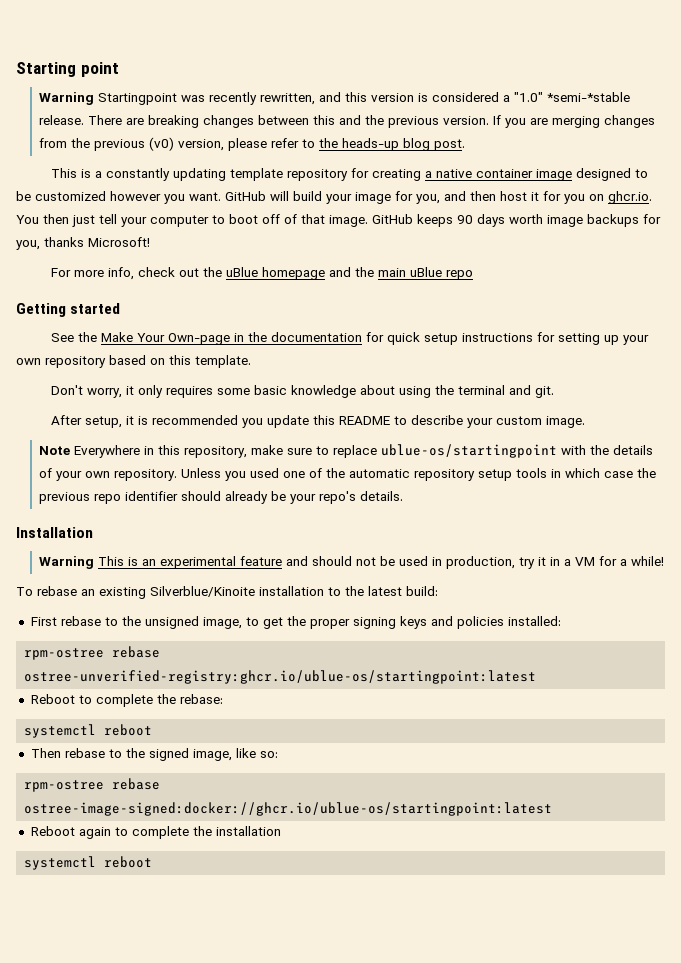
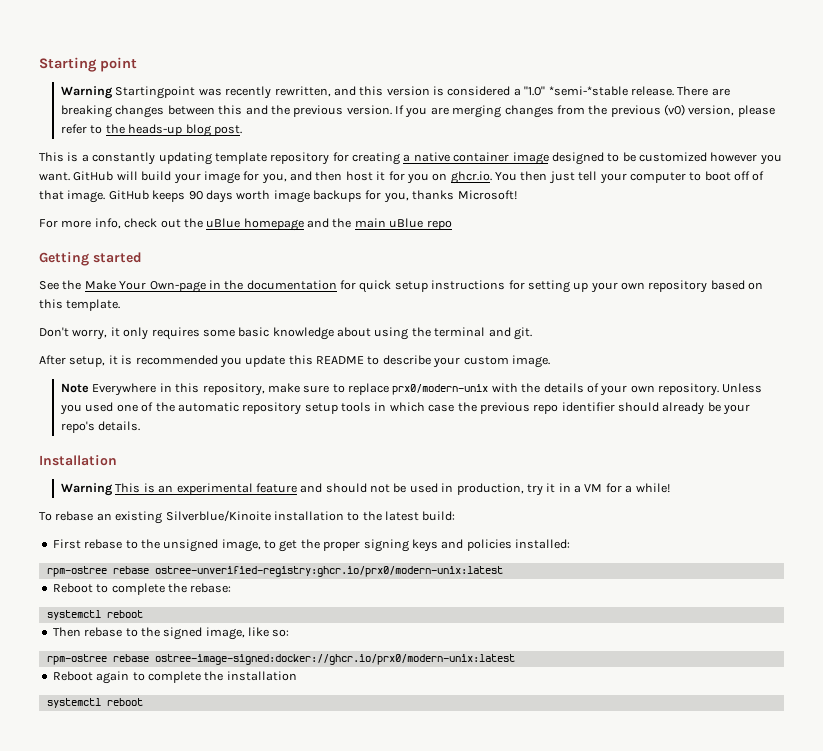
- Note Everywhere in this repository, make sure to replace ublue-os/startingpoint with the details of your own repository.
+ Note Everywhere in this repository, make sure to replace prx0/modern-unix with the details of your own repository.
- rpm-ostree rebase ostree-unverified-registry:ghcr.io/ublue-os/startingpoint:latest
+ rpm-ostree rebase ostree-unverified-registry:ghcr.io/prx0/modern-unix:latest
- rpm-ostree rebase ostree-image-signed:docker://ghcr.io/ublue-os/startingpoint:latest
+ rpm-ostree rebase ostree-image-signed:docker://ghcr.io/prx0/modern-unix:latest

